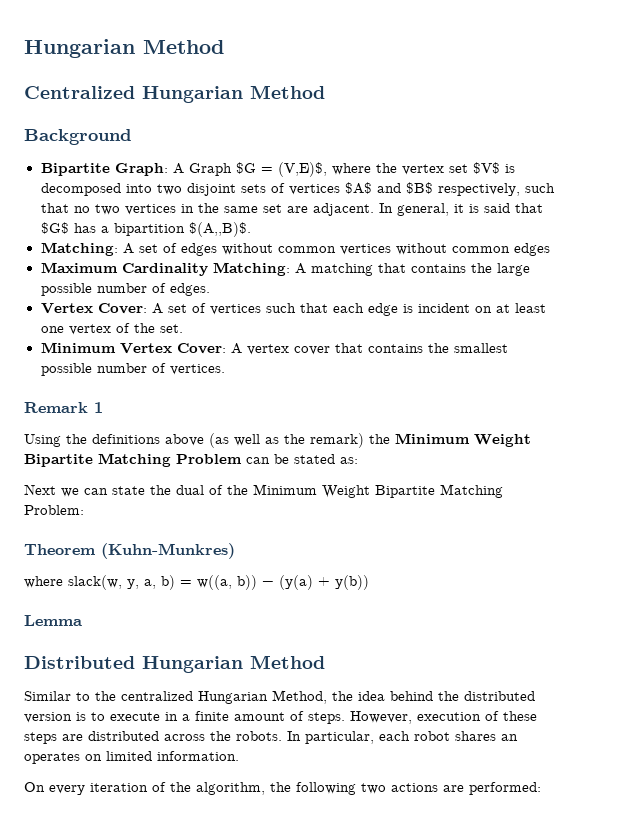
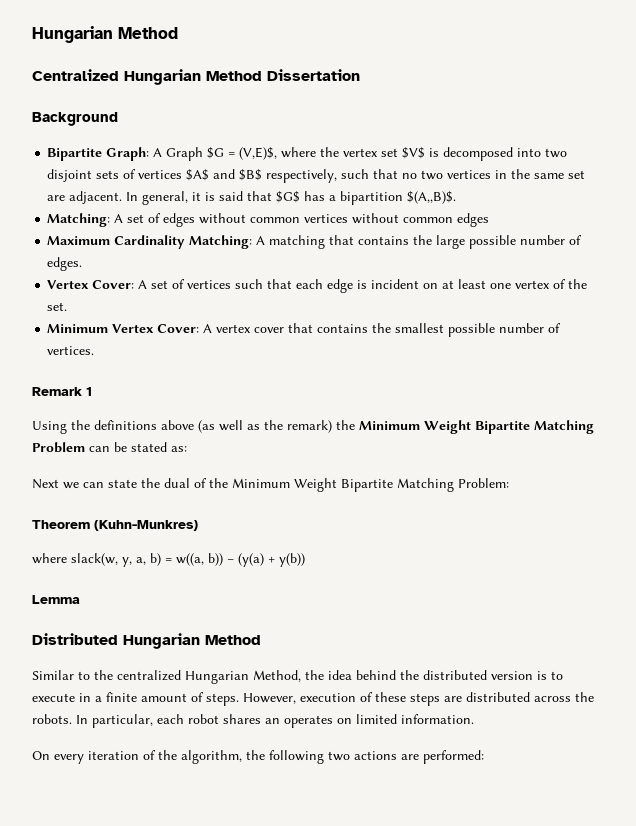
- Centralized Hungarian Method
+ Centralized Hungarian Method Dissertation

